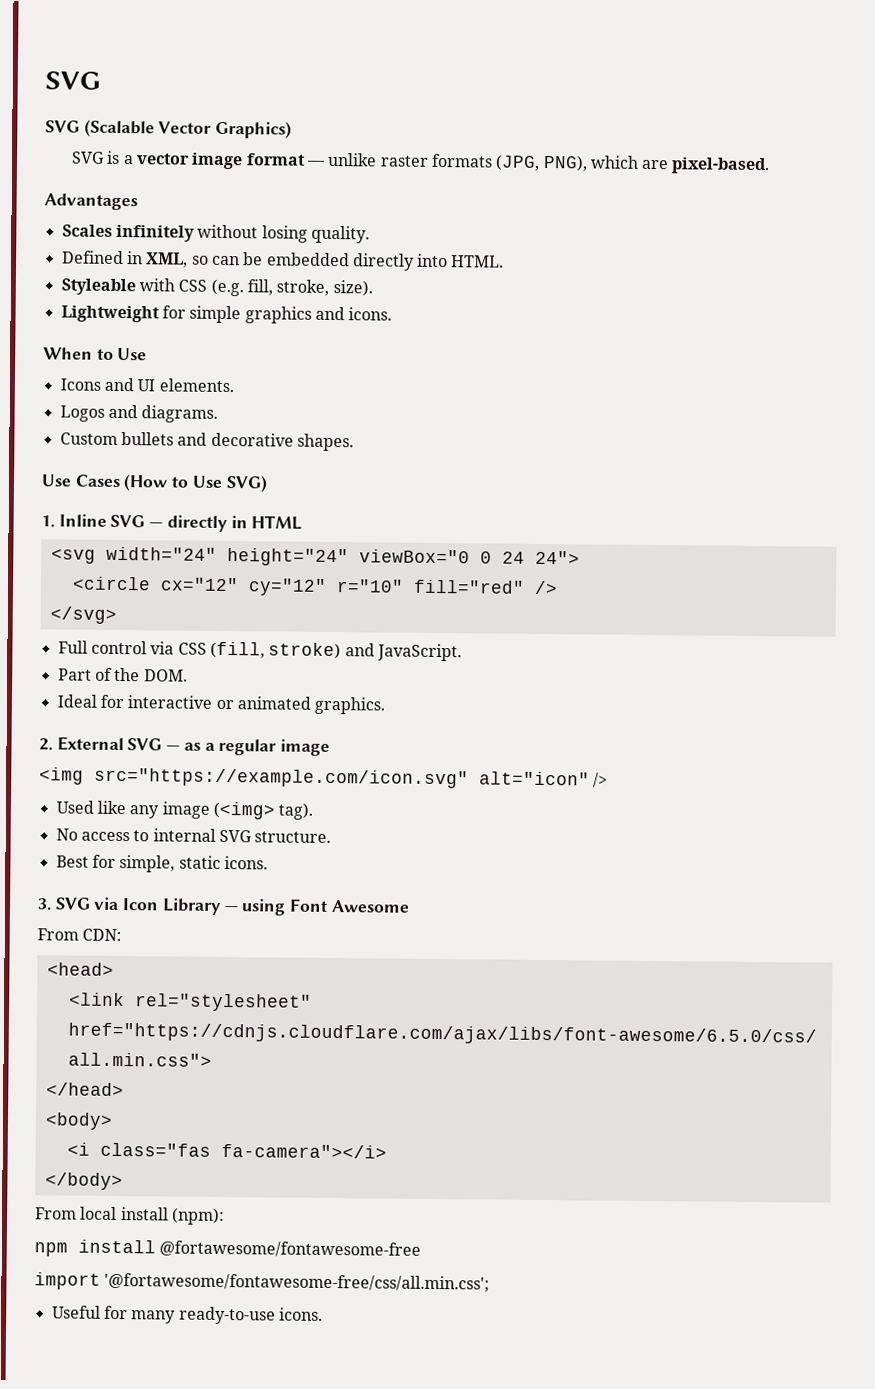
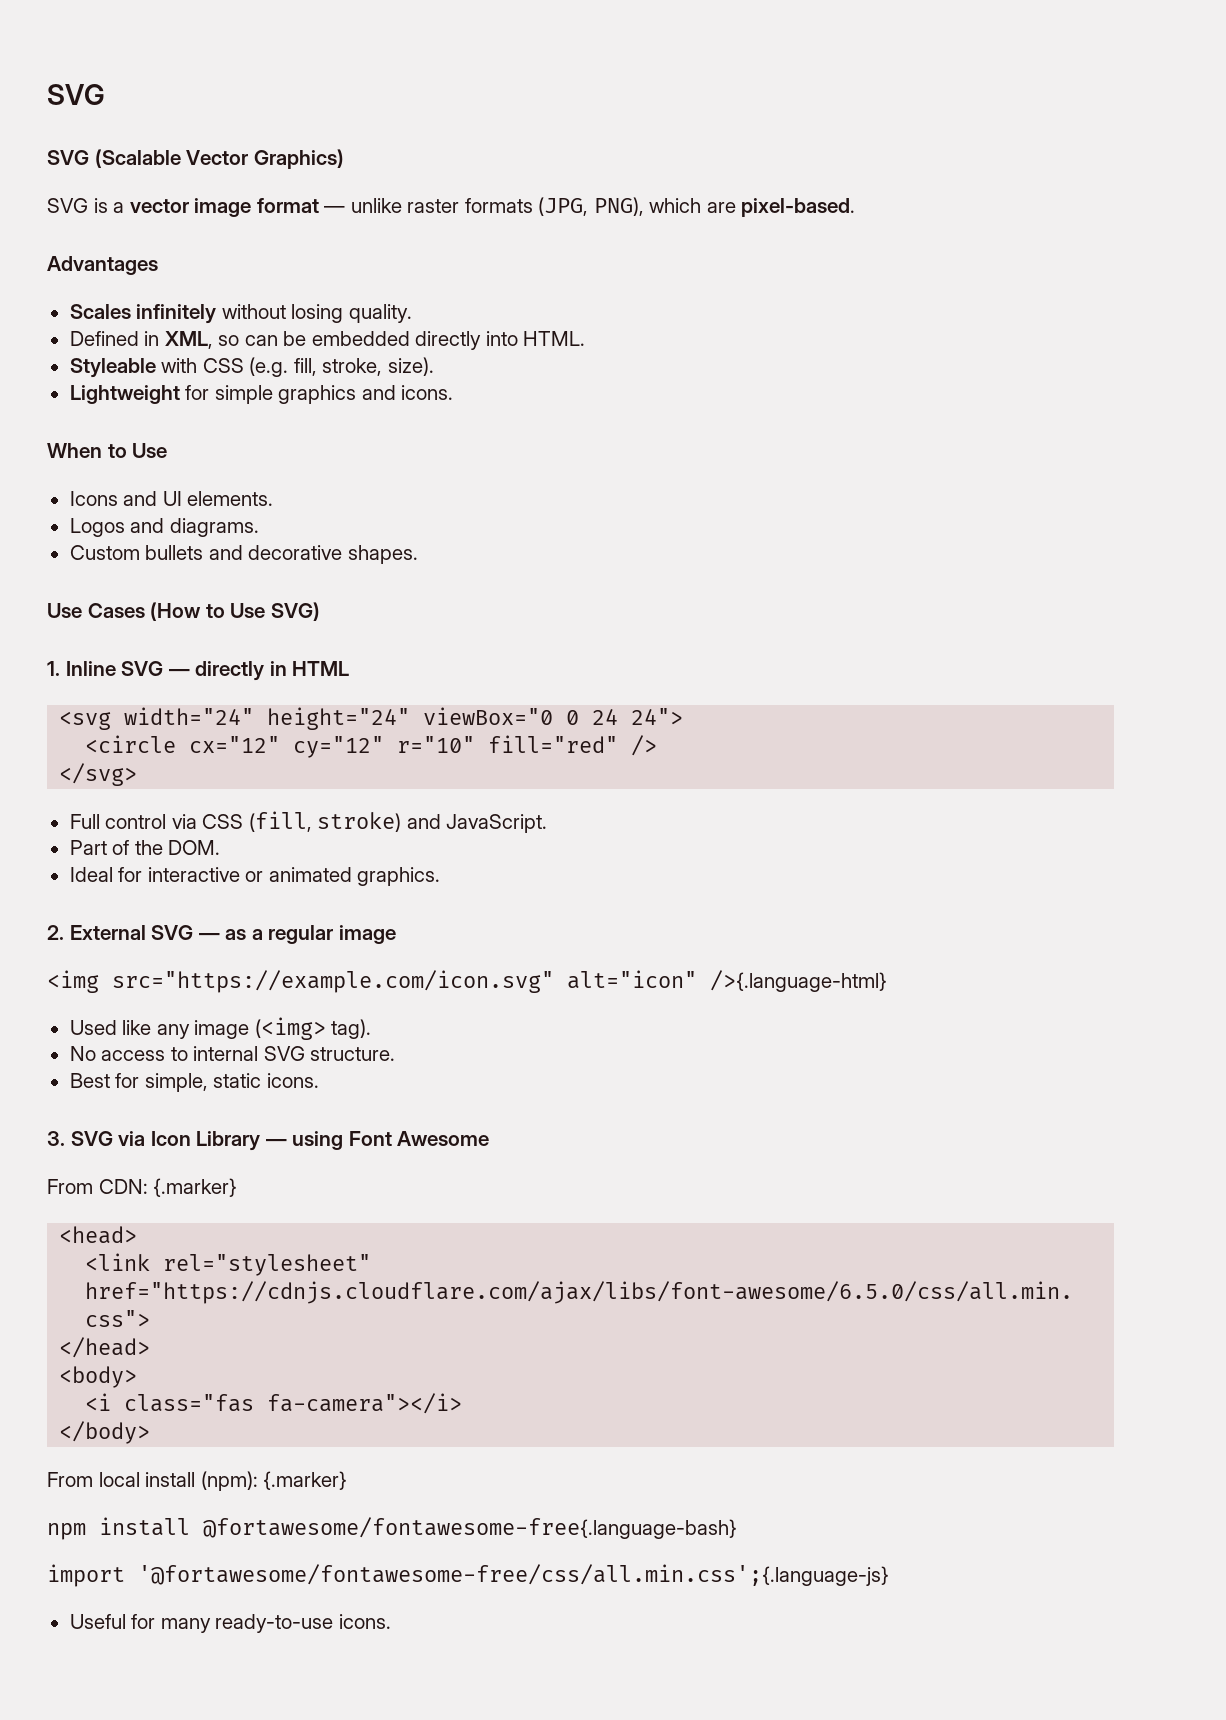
- <img src="https://example.com/icon.svg" alt="icon" />
+ <img src="https://example.com/icon.svg" alt="icon" />{.language-html}
- From CDN:
+ From CDN: {.marker}
- From local install (npm):
+ From local install (npm): {.marker}
- npm install @fortawesome/fontawesome-free
+ npm install @fortawesome/fontawesome-free{.language-bash}
- import '@fortawesome/fontawesome-free/css/all.min.css';
+ import '@fortawesome/fontawesome-free/css/all.min.css';{.language-js}

